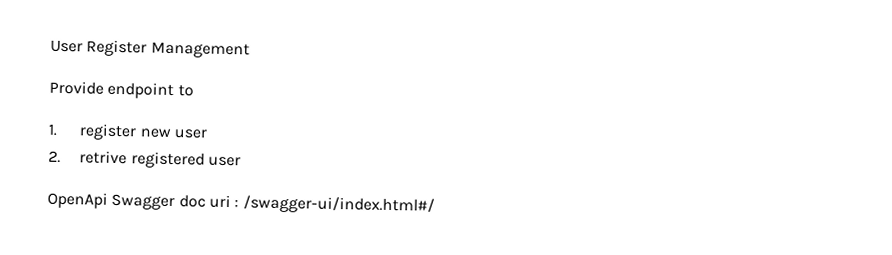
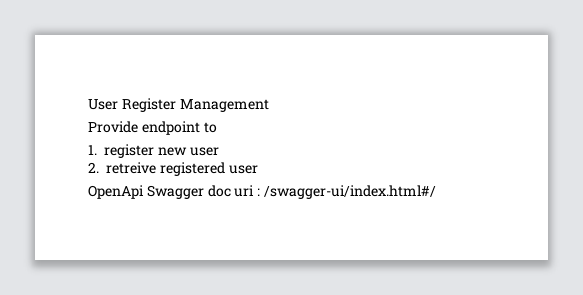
- 2. retrive registered user
+ 2. retreive registered user

